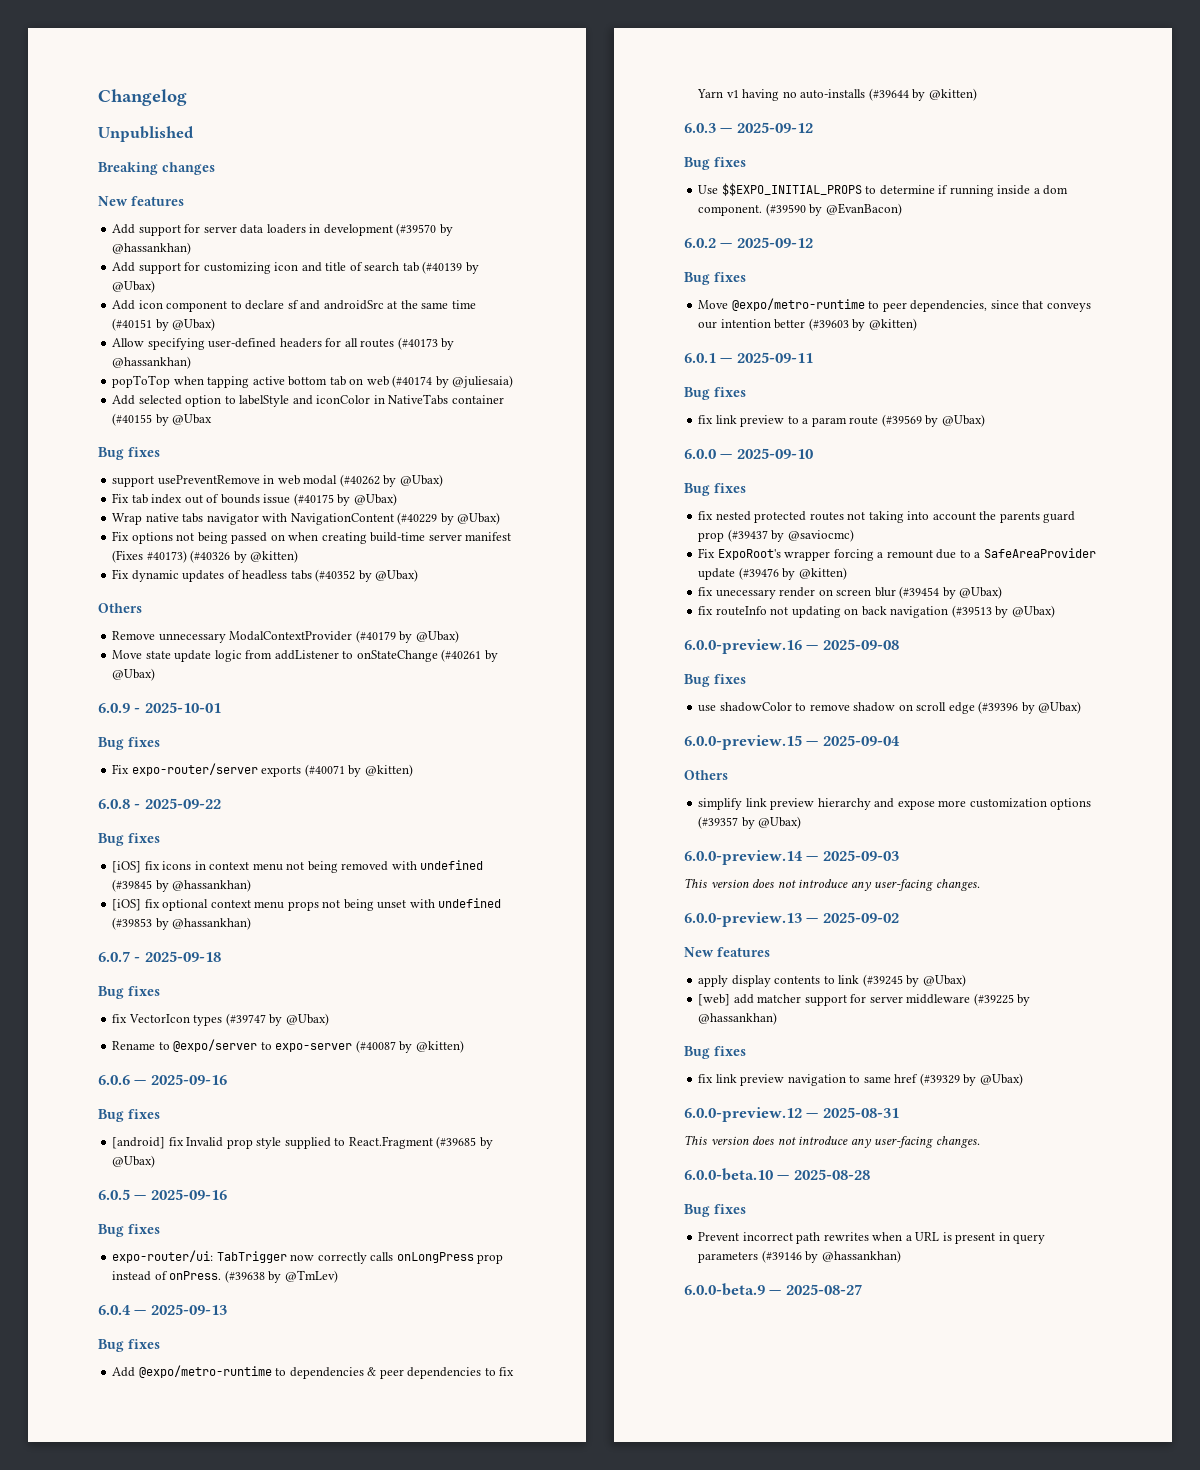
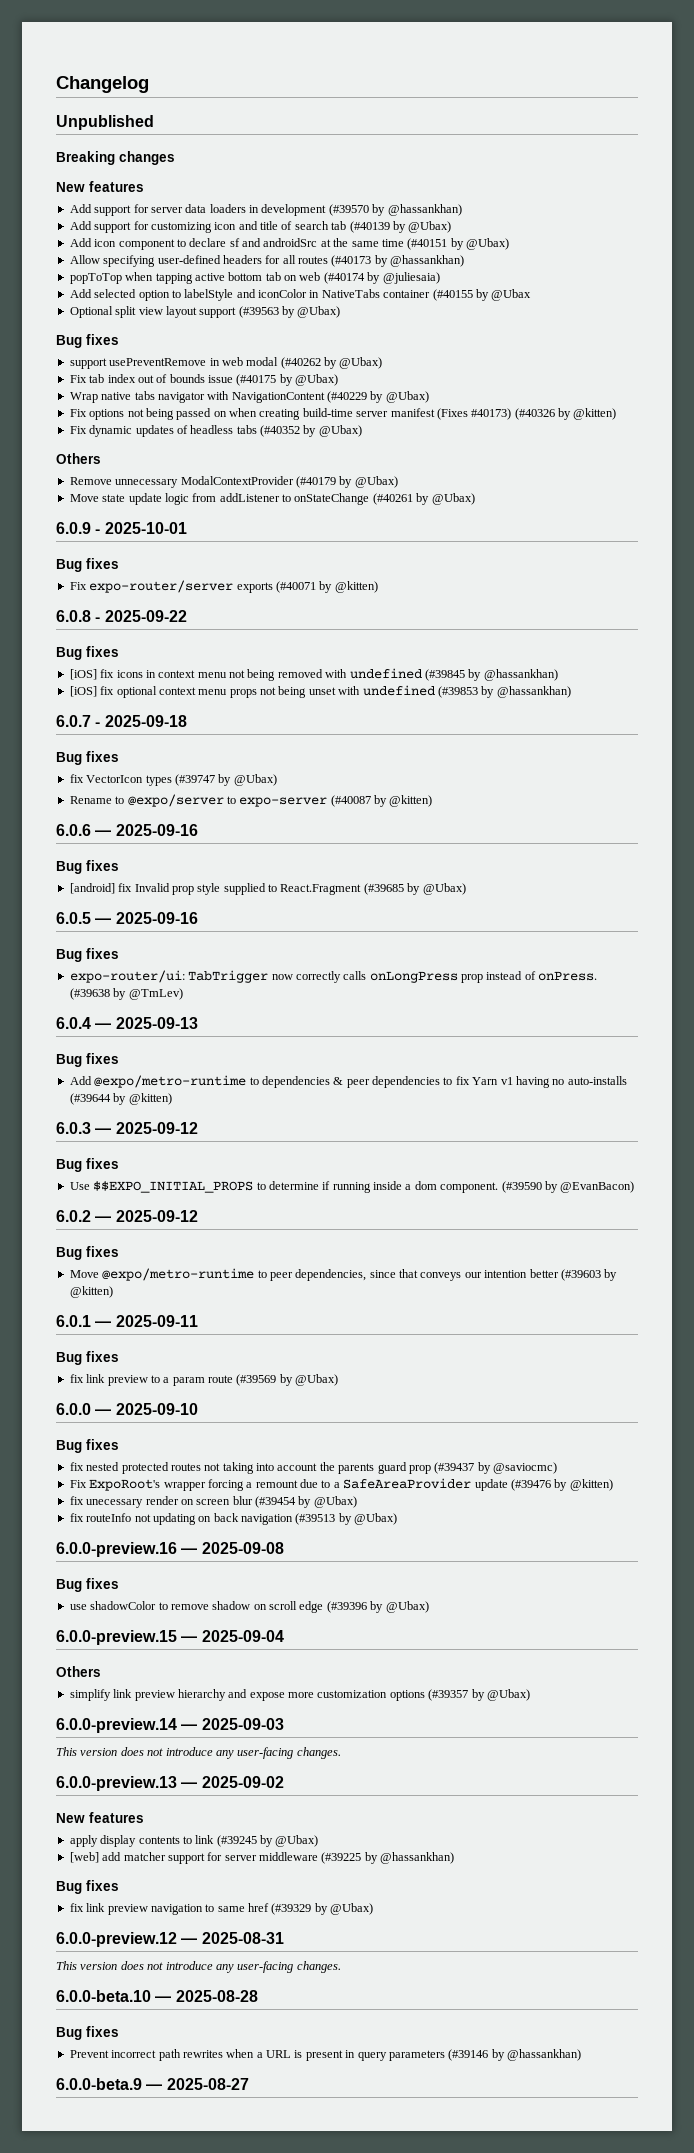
+ Optional split view layout support (#39563 by @Ubax)

